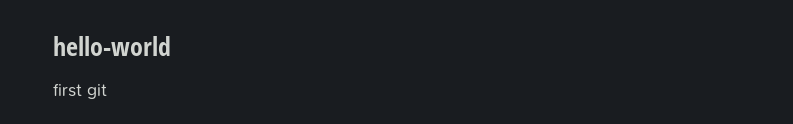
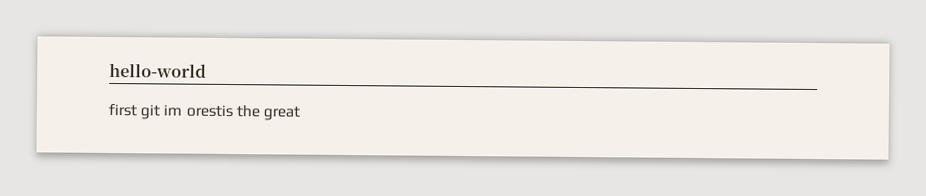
- first git
+ first git im orestis the great

